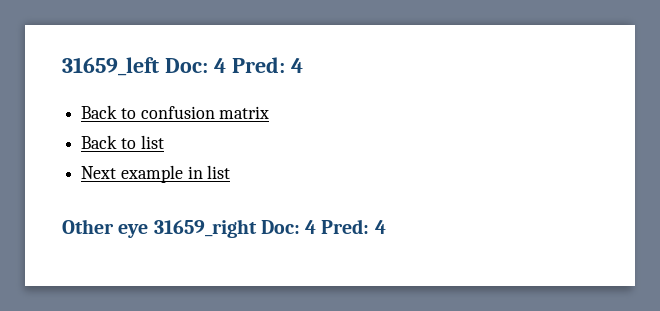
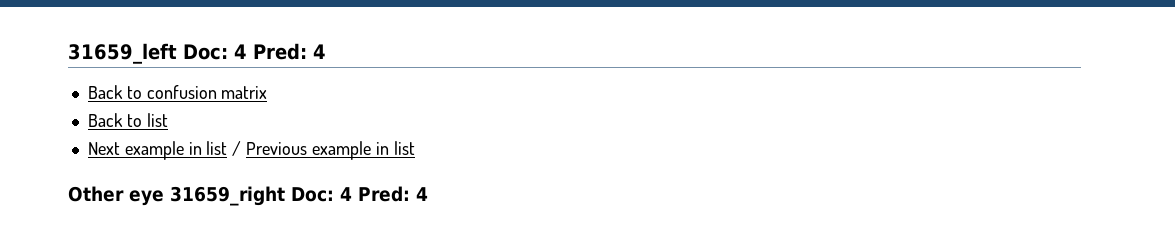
- Next example in list
+ Next example in list / Previous example in list

